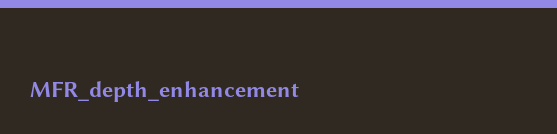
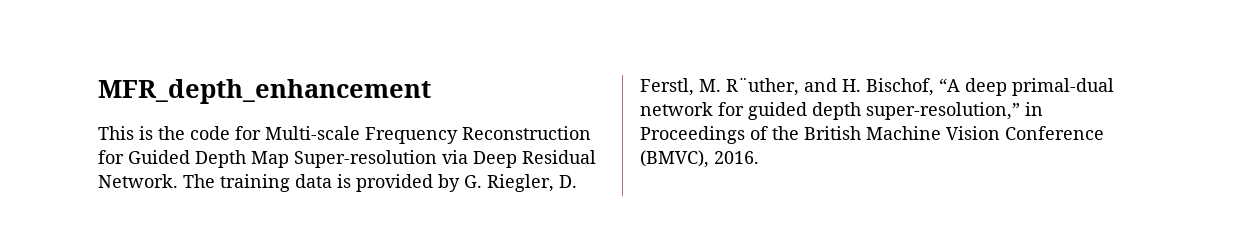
+ This is the code for Multi-scale Frequency Reconstruction for Guided Depth Map Super-resolution via Deep Residual Network. The training data is provided by G. Riegler, D. Ferstl, M. R¨uther, and H. Bischof, “A deep primal-dual network for guided depth super-resolution,” in Proceedings of the British Machine Vision Conference (BMVC), 2016.

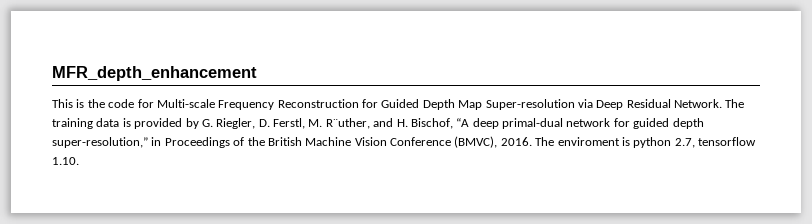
+ The enviroment is python 2.7, tensorflow 1.10.

